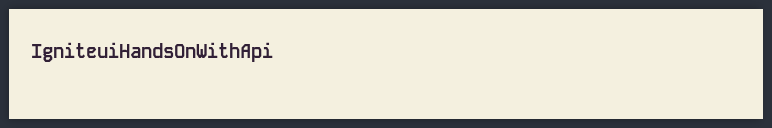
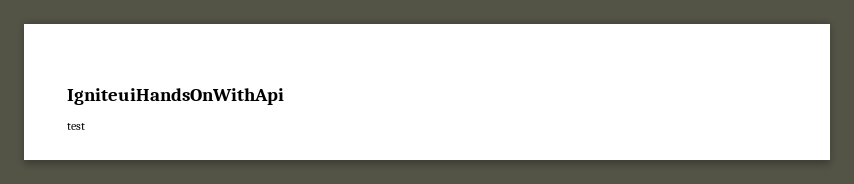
+ test

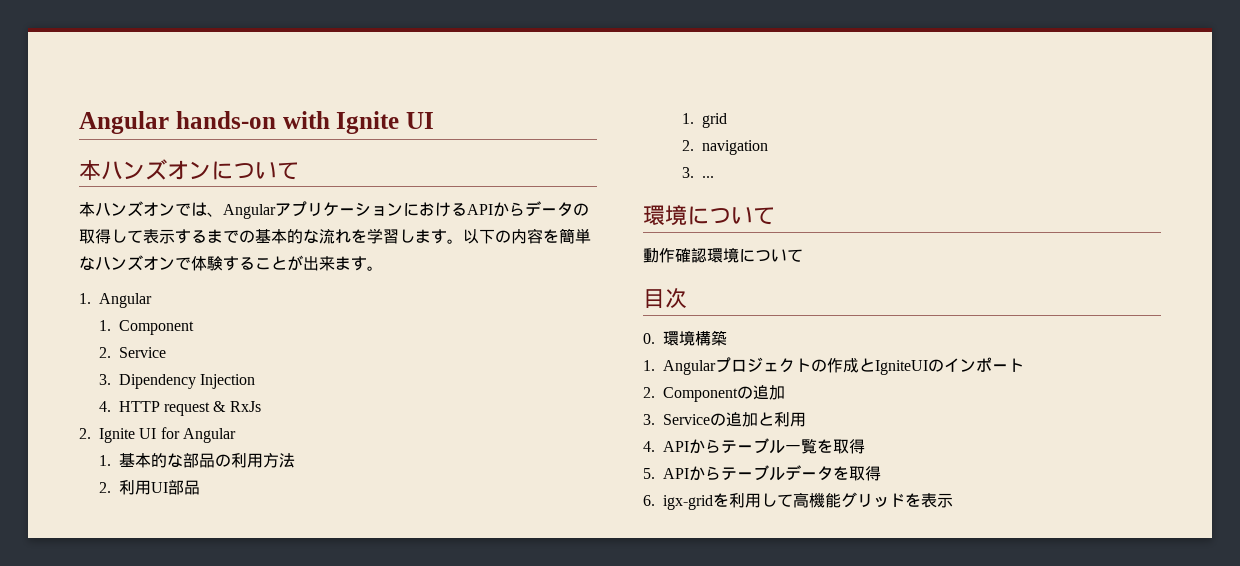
- IgniteuiHandsOnWithApi
- test
+ Angular hands-on with Ignite UI
+ 本ハンズオンについて
+ 本ハンズオンでは、AngularアプリケーションにおけるAPIからデータの取得して表示するまでの基本的な流れを学習します。以下の内容を簡単なハンズオンで体験することが出来ます。
+ 1. Angular
+ 1. Component
+ 2. Service
+ 3. Dipendency Injection
+ 4. HTTP request & RxJs
+ 2. Ignite UI for Angular
+ 1.基本的な部品の利用方法
+ 2.利用UI部品
+ 1. grid
+ 2. navigation
+ 3. ...
+ 環境について
+ 動作確認環境について
+ 目次
+ 0.環境構築
+ 1. Angularプロジェクトの作成とIgniteUIのインポート
+ 2. Componentの追加
+ 3. Serviceの追加と利用
+ 4. APIからテーブル一覧を取得
+ 5. APIからテーブルデータを取得
+ 6. igx-gridを利用して高機能グリッドを表示

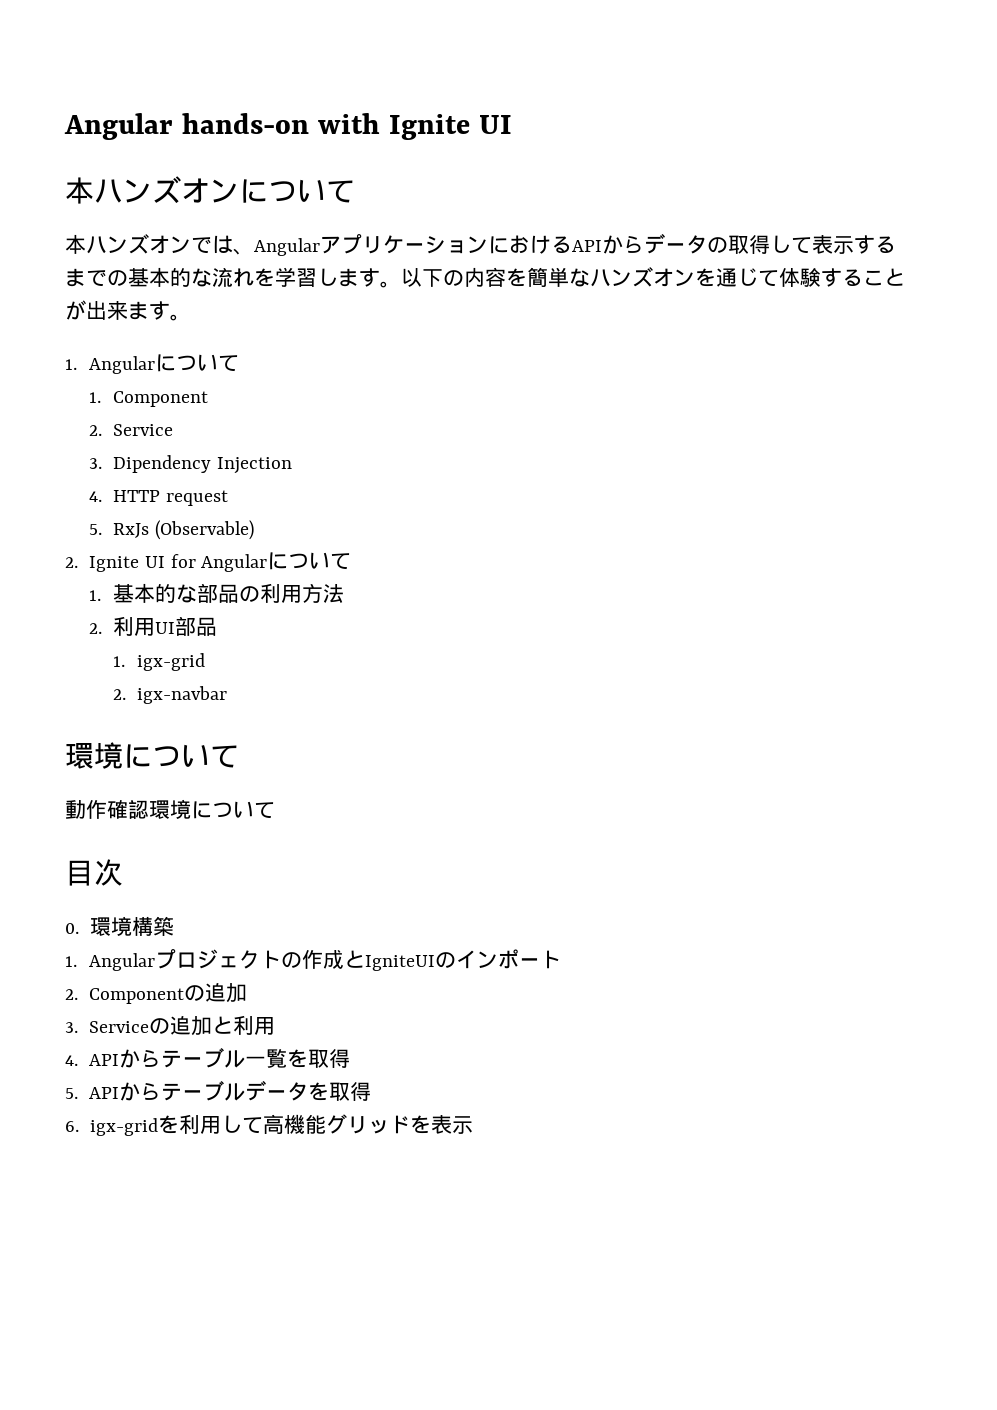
- 以下の内容を簡単なハンズオンで体験することが出来ます。
- 1. Angular
+ 以下の内容を簡単なハンズオンを通じて体験することが出来ます。
+ 1. Angularについて
- 4. HTTP request & RxJs
+ 4. HTTP request
+ 5. RxJs (Observable)
- 2. Ignite UI for Angular
+ 2. Ignite UI for Angularについて
- 1. grid
- 2. navigation
- 3. ...
+ 1. igx-grid
+ 2. igx-navbar

